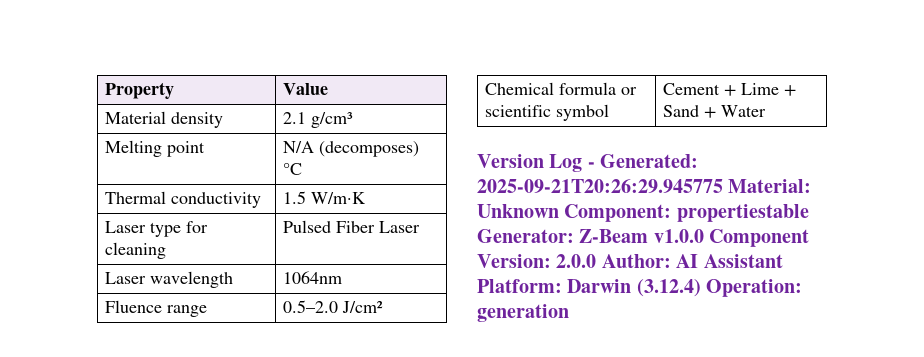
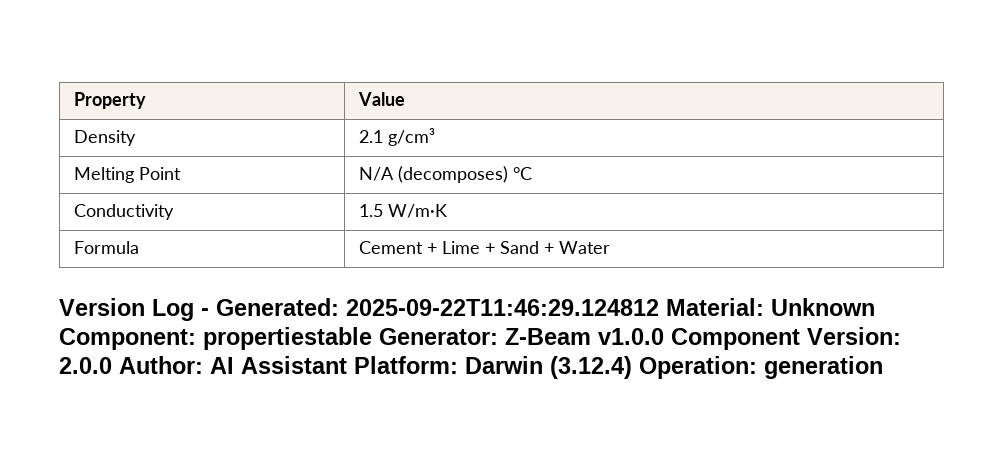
- Material density | 2.1 g/cm³
+ Density | 2.1 g/cm³
- Melting point | N/A (decomposes) °C
+ Melting Point | N/A (decomposes) °C
- Thermal conductivity | 1.5 W/m·K
+ Conductivity | 1.5 W/m·K
- Laser type for cleaning | Pulsed Fiber Laser
- Laser wavelength | 1064nm
- Fluence range | 0.5–2.0 J/cm²
- Chemical formula or scientific symbol | Cement + Lime + Sand + Water
+ Formula | Cement + Lime + Sand + Water
- Version Log - Generated: 2025-09-21T20:26:29.945775 Material: Unknown Component: propertiestable Generator: Z-Beam v1.0.0 Component Version: 2.0.0 Author: AI Assistant Platform: Darwin (3.12.4) Operation: generation
+ Version Log - Generated: 2025-09-22T11:46:29.124812 Material: Unknown Component: propertiestable Generator: Z-Beam v1.0.0 Component Version: 2.0.0 Author: AI Assistant Platform: Darwin (3.12.4) Operation: generation

